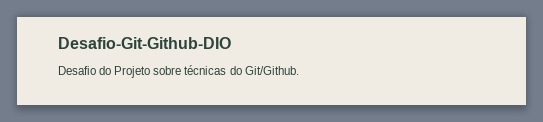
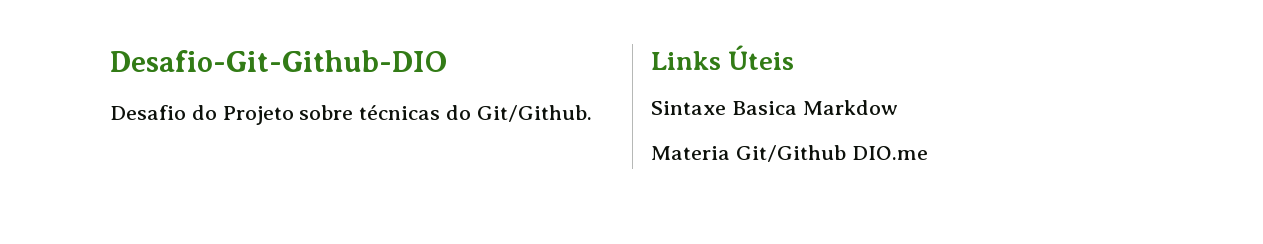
+ Links Úteis
+ Sintaxe Basica Markdow
+ Materia Git/Github DIO.me

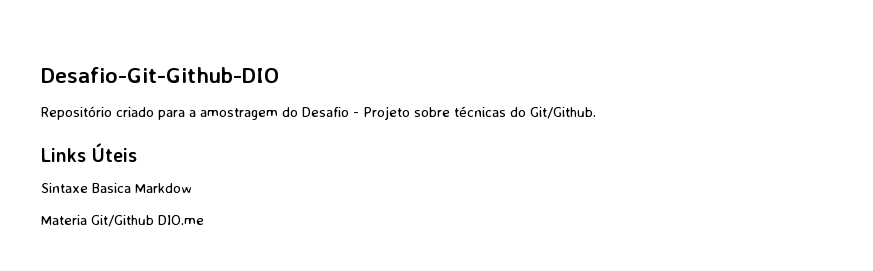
- Desafio do Projeto sobre técnicas do Git/Github.
+ Repositório criado para a amostragem do Desafio - Projeto sobre técnicas do Git/Github.

